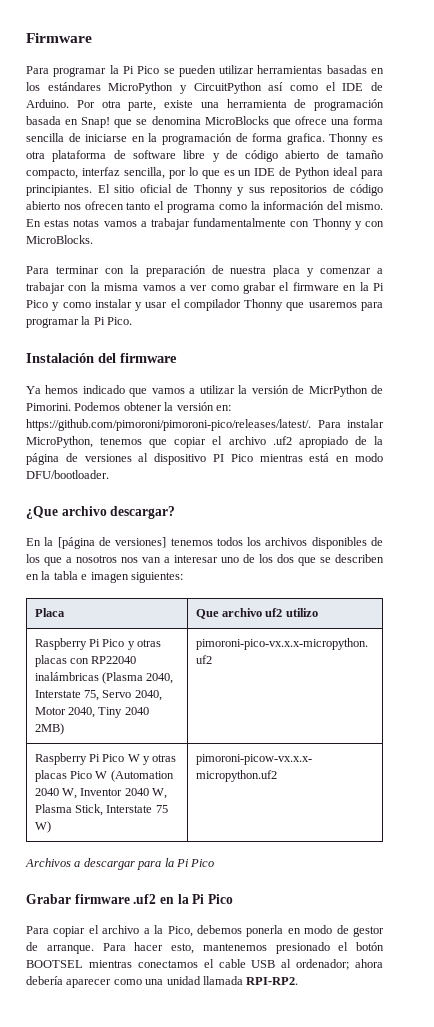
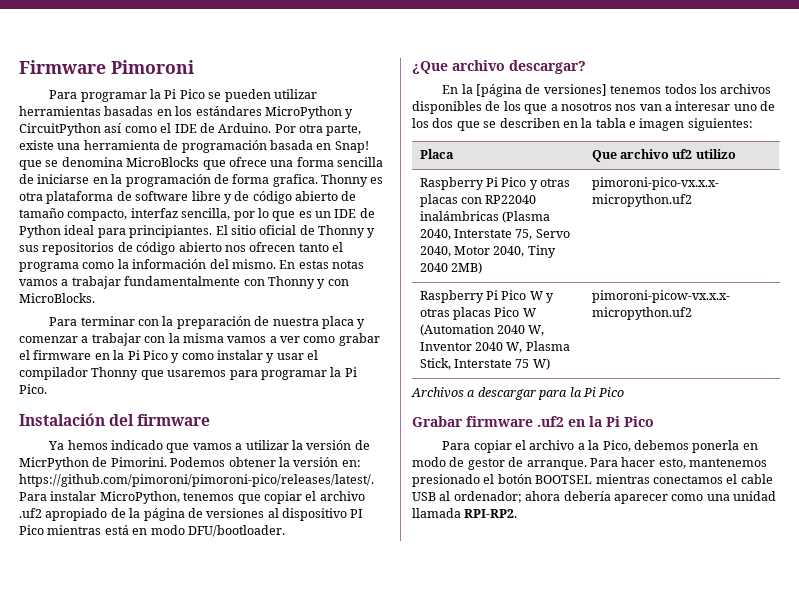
- Firmware
+ Firmware Pimoroni

